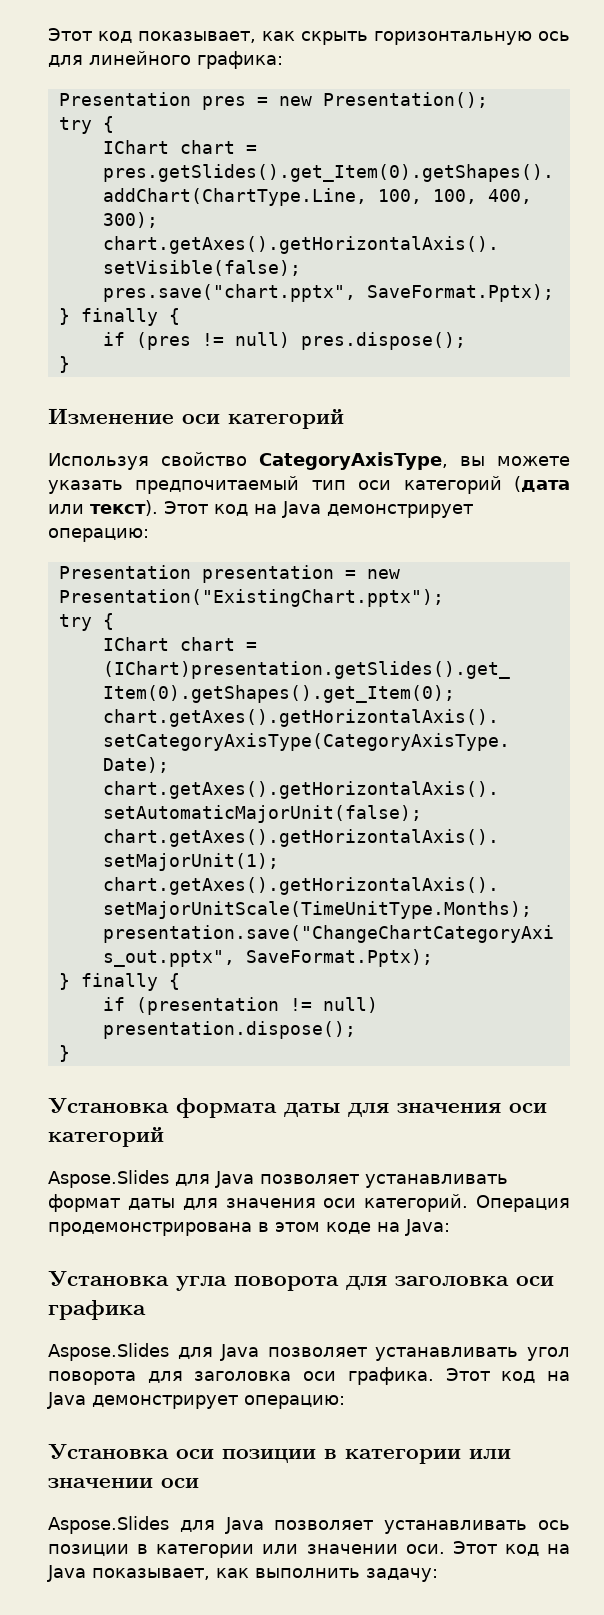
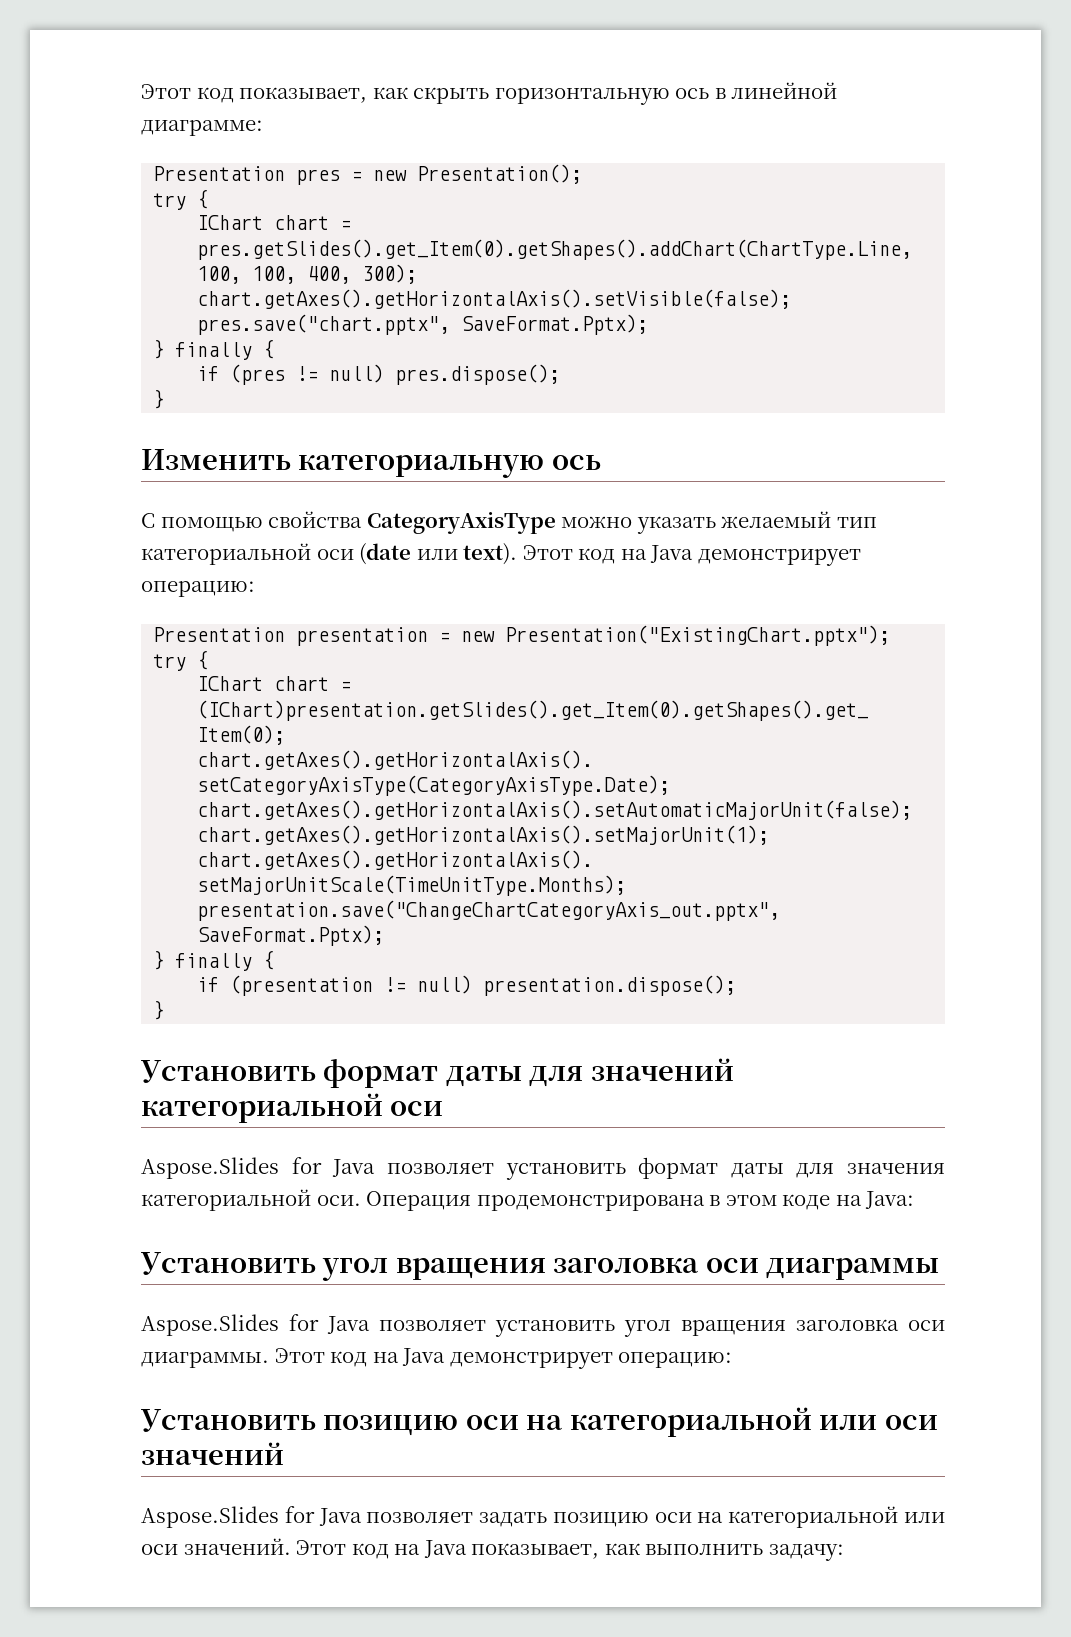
- Этот код показывает, как скрыть горизонтальную ось для линейного графика:
+ Этот код показывает, как скрыть горизонтальную ось в линейной диаграмме:
- Изменение оси категорий
- Используя свойство CategoryAxisType, вы можете указать предпочитаемый тип оси категорий (дата или текст).
+ Изменить категориальную ось
+ С помощью свойства CategoryAxisType можно указать желаемый тип категориальной оси (date или text).
- Установка формата даты для значения оси категорий
- Aspose.Slides для Java позволяет устанавливать формат даты для значения оси категорий.
+ Установить формат даты для значений категориальной оси
+ Aspose.Slides for Java позволяет установить формат даты для значения категориальной оси.
- Установка угла поворота для заголовка оси графика
- Aspose.Slides для Java позволяет устанавливать угол поворота для заголовка оси графика. Этот код на Java демонстрирует операцию:
- Установка оси позиции в категории или значении оси
- Aspose.Slides для Java позволяет устанавливать ось позиции в категории или значении оси.
+ Установить угол вращения заголовка оси диаграммы
+ Aspose.Slides for Java позволяет установить угол вращения заголовка оси диаграммы. Этот код на Java демонстрирует операцию:
+ Установить позицию оси на категориальной или оси значений
+ Aspose.Slides for Java позволяет задать позицию оси на категориальной или оси значений.

